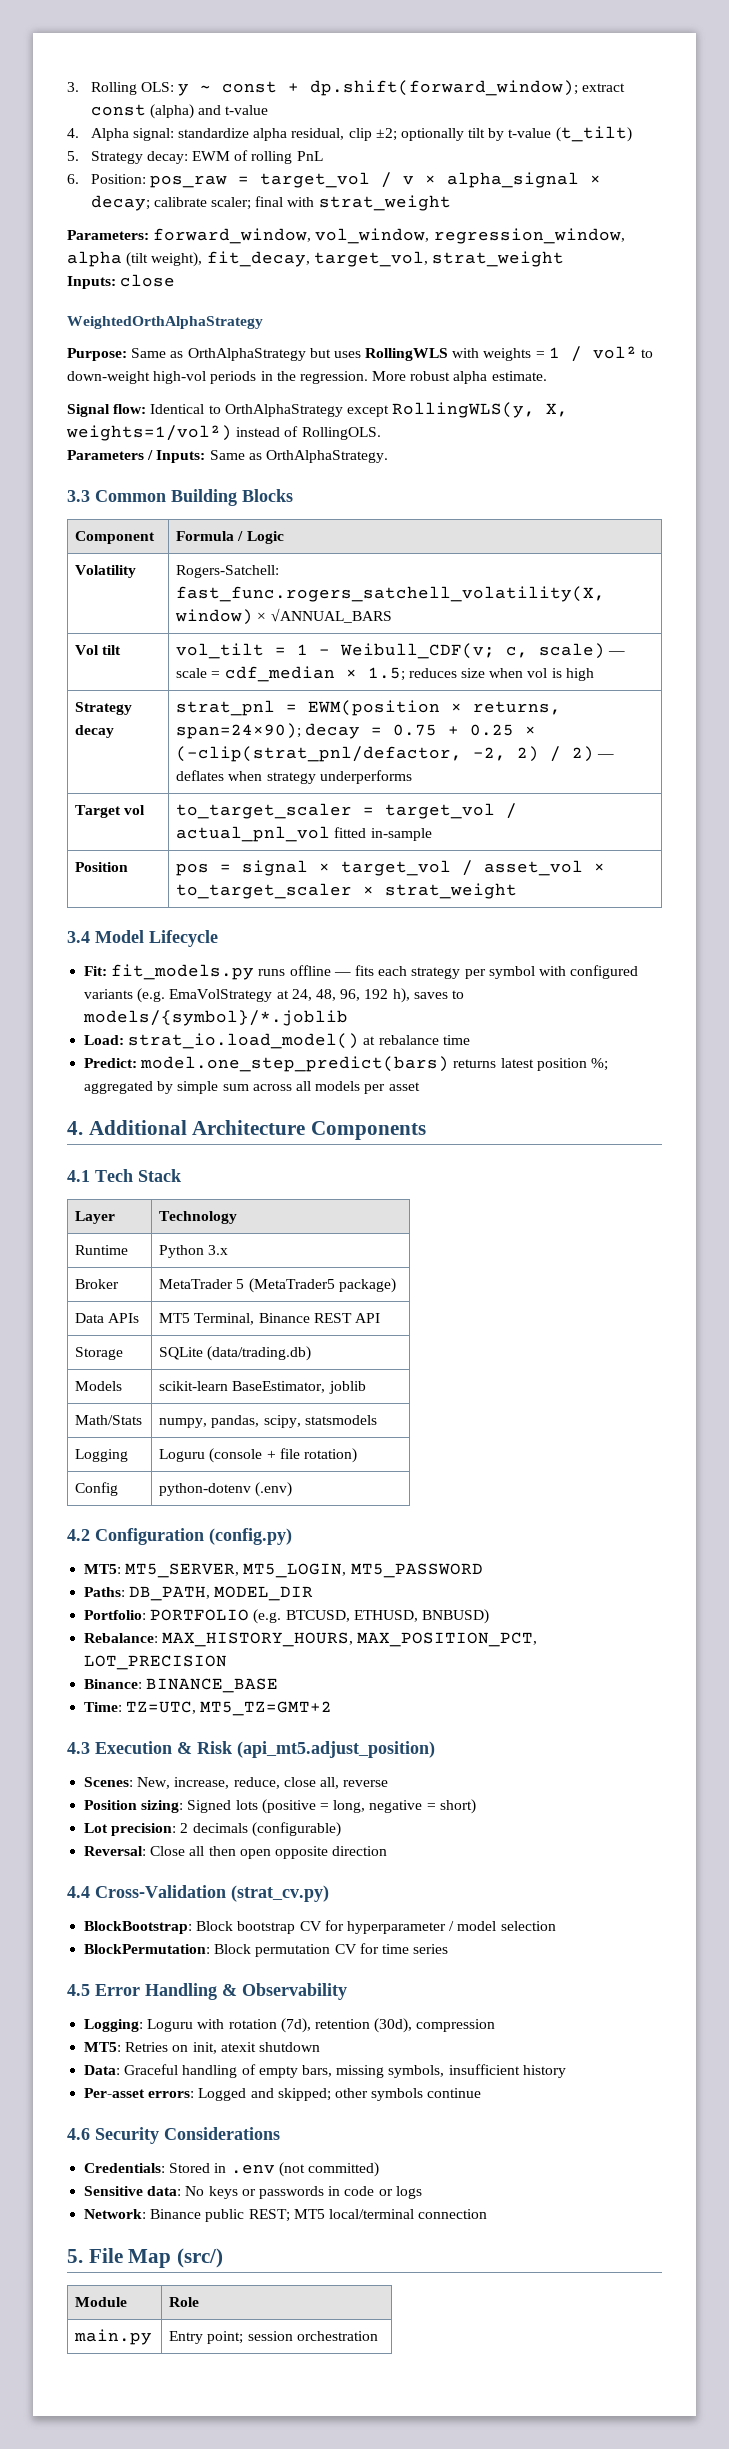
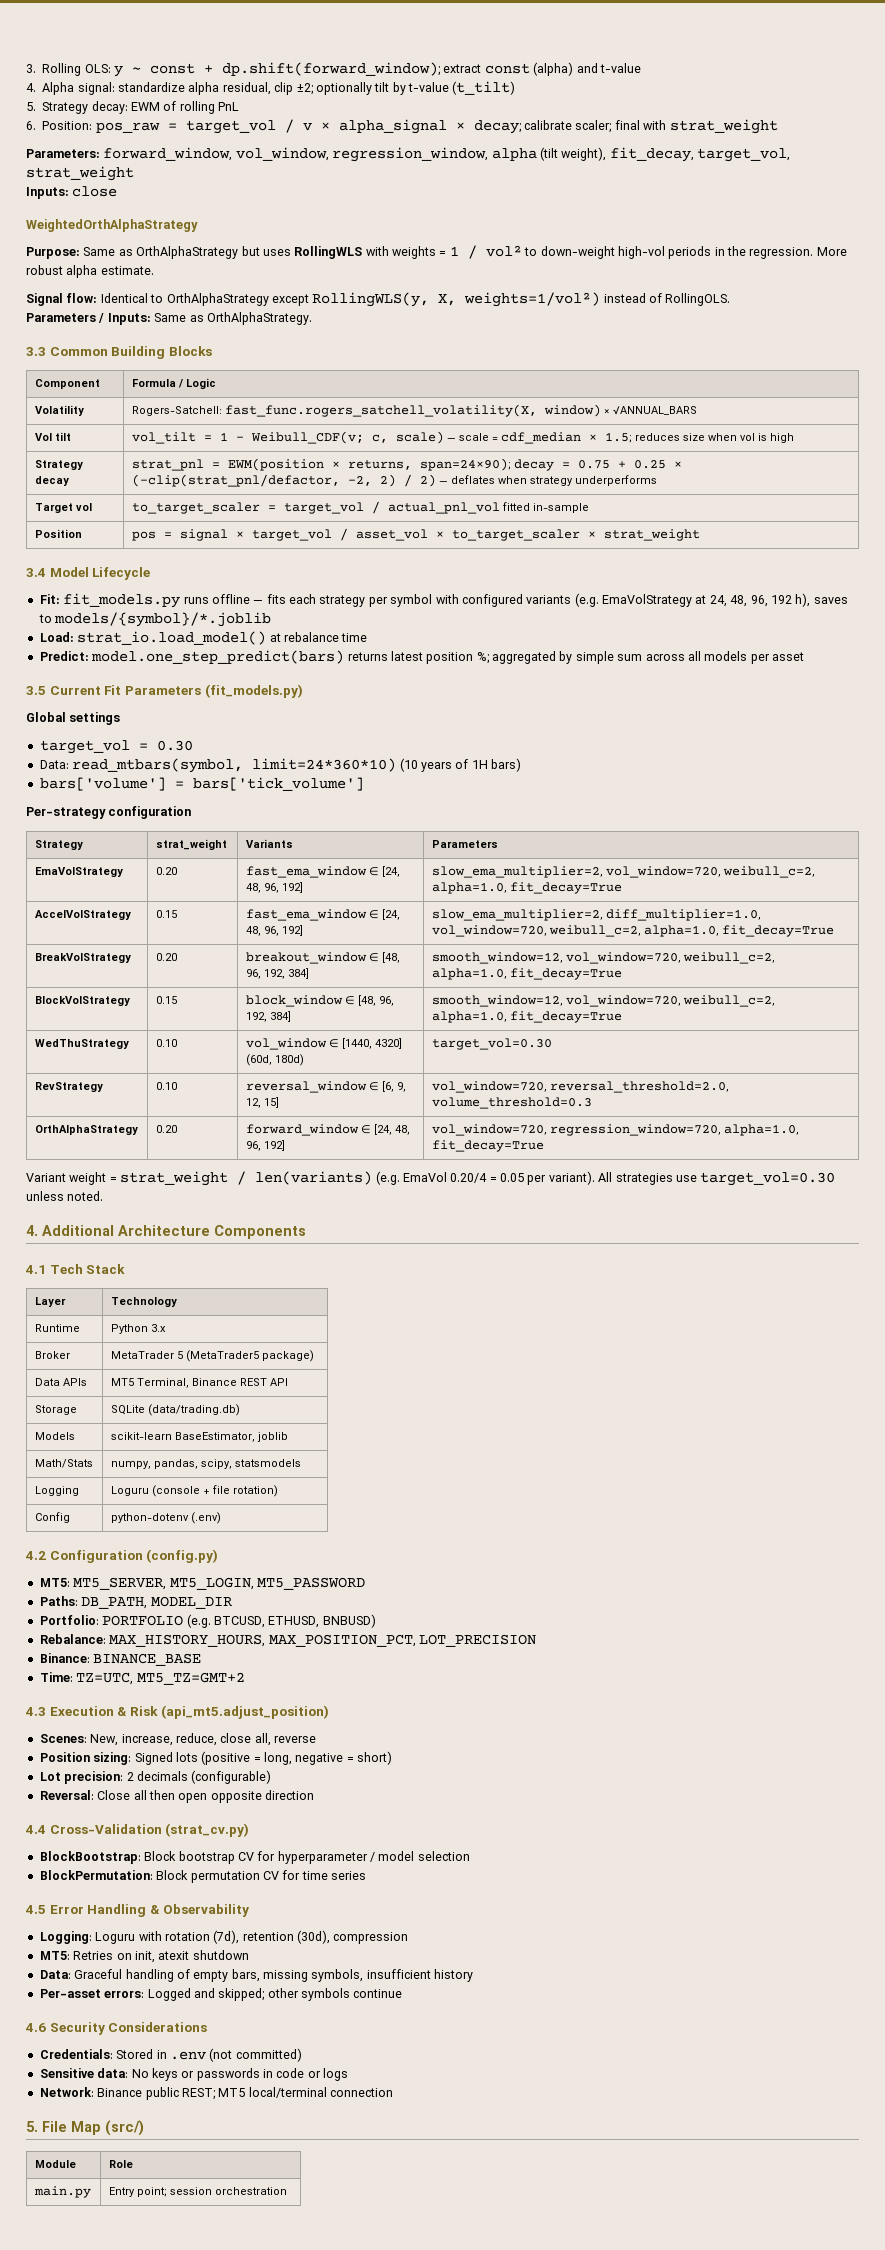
+ 3.5 Current Fit Parameters (fit_models.py)
+ Global settings
+ target_vol = 0.30
+ Data: read_mtbars(symbol, limit=24*360*10) (10 years of 1H bars)
+ bars['volume'] = bars['tick_volume']
+ Per-strategy configuration
+ Strategy | strat_weight | Variants | Parameters
+ EmaVolStrategy | 0.20 | fast_ema_window ∈ [24, 48, 96, 192] | slow_ema_multiplier=2, vol_window=720, weibull_c=2, alpha=1.0, fit_decay=True
+ AccelVolStrategy | 0.15 | fast_ema_window ∈ [24, 48, 96, 192] | slow_ema_multiplier=2, diff_multiplier=1.0, vol_window=720, weibull_c=2, alpha=1.0, fit_decay=True
+ BreakVolStrategy | 0.20 | breakout_window ∈ [48, 96, 192, 384] | smooth_window=12, vol_window=720, weibull_c=2, alpha=1.0, fit_decay=True
+ BlockVolStrategy | 0.15 | block_window ∈ [48, 96, 192, 384] | smooth_window=12, vol_window=720, weibull_c=2, alpha=1.0, fit_decay=True
+ WedThuStrategy | 0.10 | vol_window ∈ [1440, 4320] (60d, 180d) | target_vol=0.30
+ RevStrategy | 0.10 | reversal_window ∈ [6, 9, 12, 15] | vol_window=720, reversal_threshold=2.0, volume_threshold=0.3
+ OrthAlphaStrategy | 0.20 | forward_window ∈ [24, 48, 96, 192] | vol_window=720, regression_window=720, alpha=1.0, fit_decay=True
+ Variant weight = strat_weight / len(variants) (e.g. EmaVol 0.20/4 = 0.05 per variant). All strategies use target_vol=0.30 unless noted.

